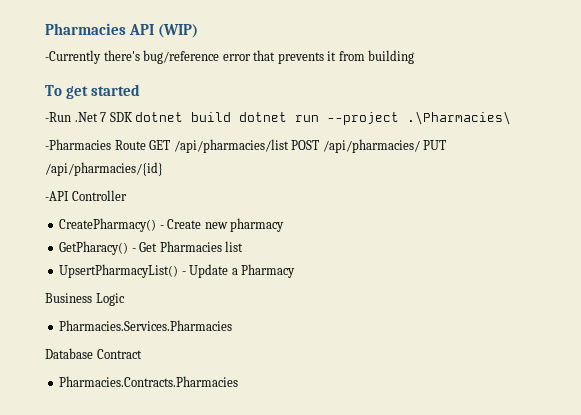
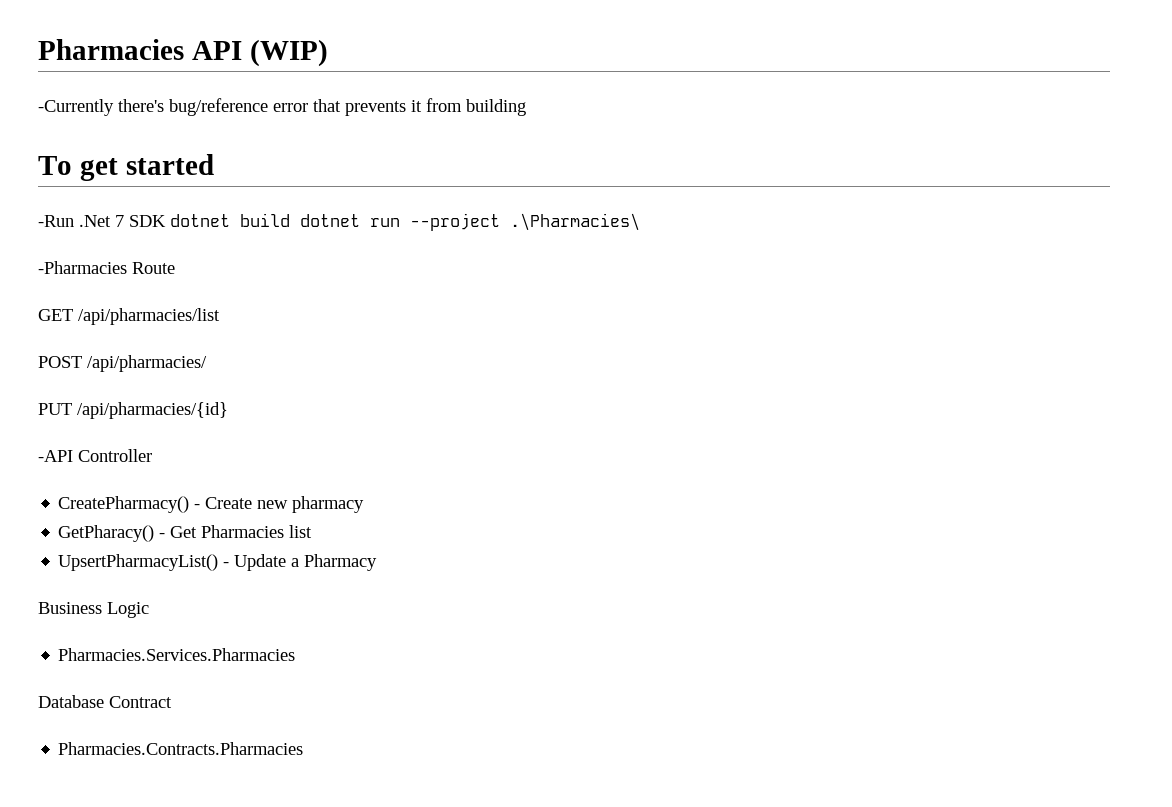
- -Pharmacies Route GET /api/pharmacies/list POST /api/pharmacies/ PUT /api/pharmacies/{id}
+ -Pharmacies Route
+ GET /api/pharmacies/list
+ POST /api/pharmacies/
+ PUT /api/pharmacies/{id}

